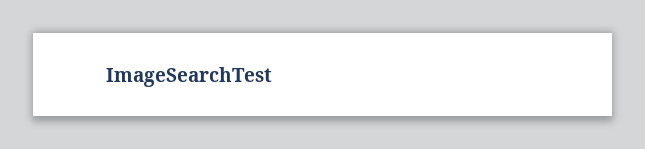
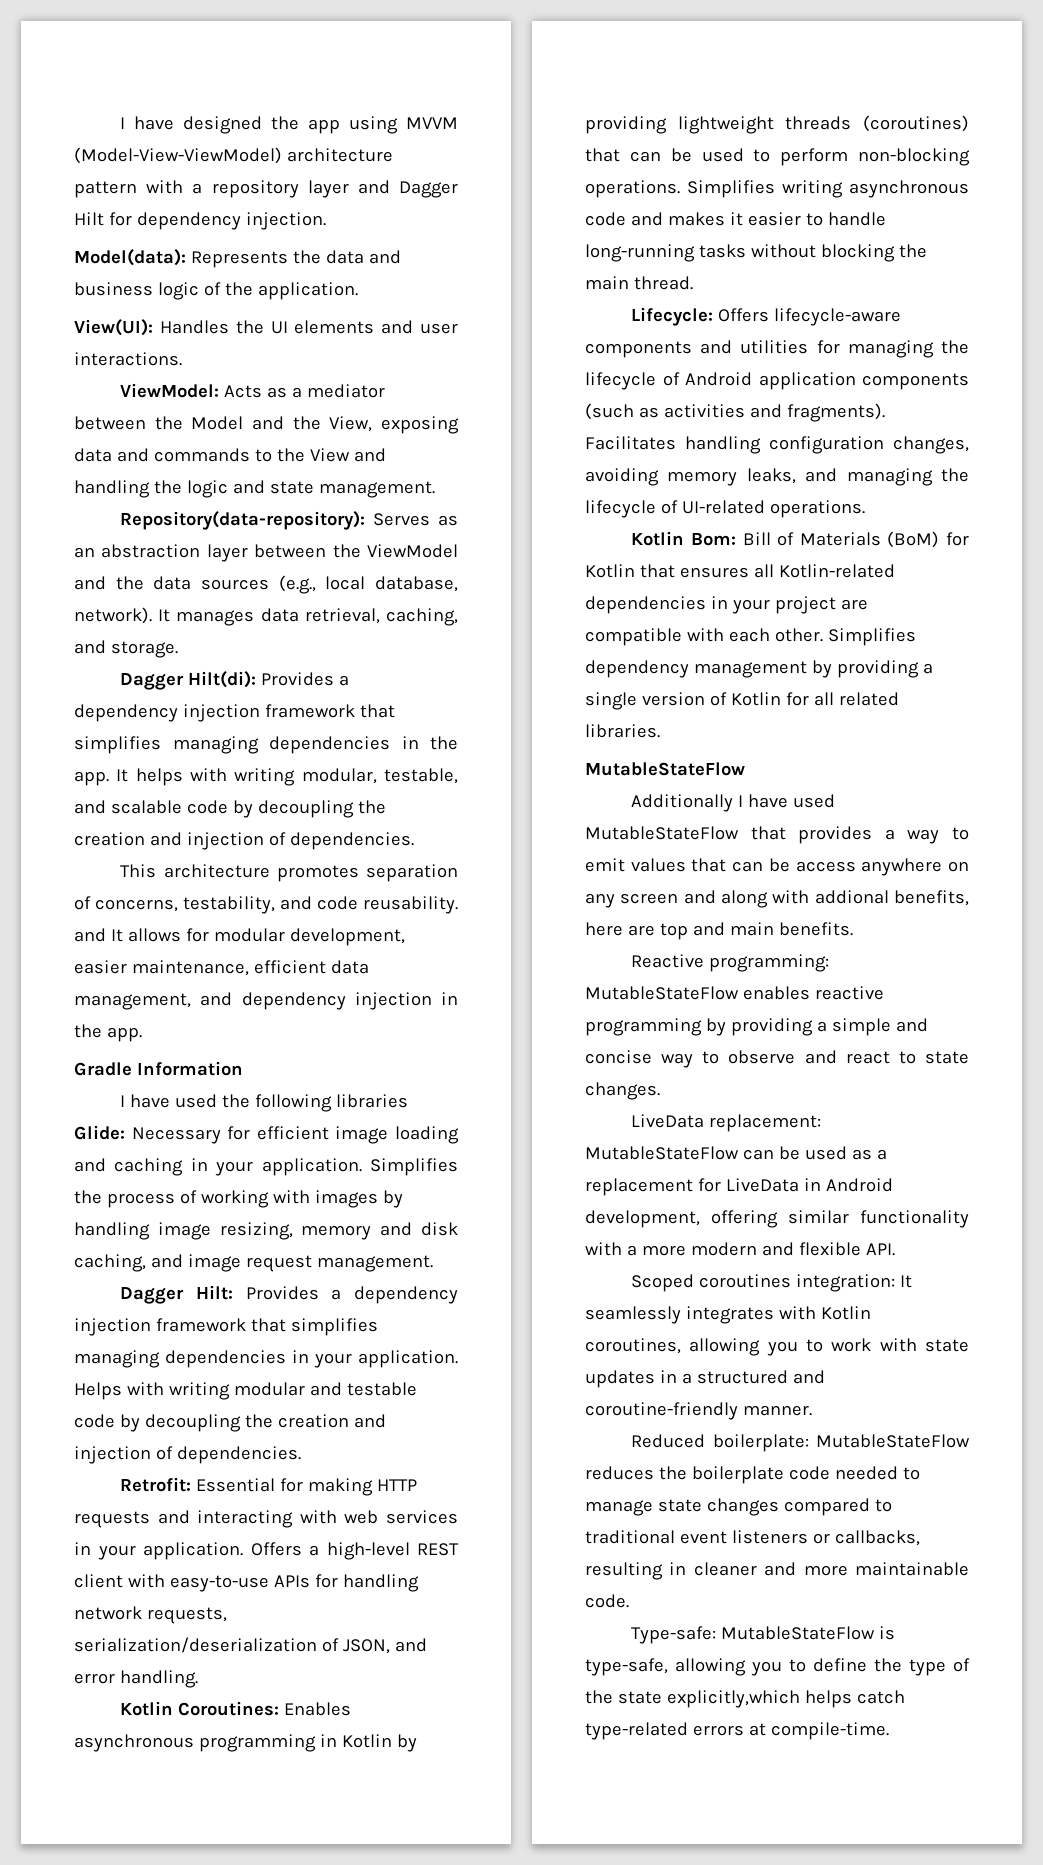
- ImageSearchTest
+ I have designed the app using MVVM (Model-View-ViewModel) architecture pattern with a repository layer and Dagger Hilt for dependency injection.
+ Model(data): Represents the data and business logic of the application.
+ View(UI): Handles the UI elements and user interactions.
+ ViewModel: Acts as a mediator between the Model and the View, exposing data and commands to the View and handling the logic and state management.
+ Repository(data-repository): Serves as an abstraction layer between the ViewModel and the data sources (e.g., local database, network). It manages data retrieval, caching, and storage.
+ Dagger Hilt(di): Provides a dependency injection framework that simplifies managing dependencies in the app. It helps with writing modular, testable, and scalable code by decoupling the creation and injection of dependencies.
+ This architecture promotes separation of concerns, testability, and code reusability. and It allows for modular development, easier maintenance, efficient data management, and dependency injection in the app.
+ Gradle Information
+ I have used the following libraries Glide: Necessary for efficient image loading and caching in your application. Simplifies the process of working with images by handling image resizing, memory and disk caching, and image request management.
+ Dagger Hilt: Provides a dependency injection framework that simplifies managing dependencies in your application. Helps with writing modular and testable code by decoupling the creation and injection of dependencies.
+ Retrofit: Essential for making HTTP requests and interacting with web services in your application. Offers a high-level REST client with easy-to-use APIs for handling network requests, serialization/deserialization of JSON, and error handling.
+ Kotlin Coroutines: Enables asynchronous programming in Kotlin by providing lightweight threads (coroutines) that can be used to perform non-blocking operations. Simplifies writing asynchronous code and makes it easier to handle long-running tasks without blocking the main thread.
+ Lifecycle: Offers lifecycle-aware components and utilities for managing the lifecycle of Android application components (such as activities and fragments). Facilitates handling configuration changes, avoiding memory leaks, and managing the lifecycle of UI-related operations.
+ Kotlin Bom: Bill of Materials (BoM) for Kotlin that ensures all Kotlin-related dependencies in your project are compatible with each other. Simplifies dependency management by providing a single version of Kotlin for all related libraries.
+ MutableStateFlow
+ Additionally I have used MutableStateFlow that provides a way to emit values that can be access anywhere on any screen and along with addional benefits, here are top and main benefits.
+ Reactive programming: MutableStateFlow enables reactive programming by providing a simple and concise way to observe and react to state changes.
+ LiveData replacement: MutableStateFlow can be used as a replacement for LiveData in Android development, offering similar functionality with a more modern and flexible API.
+ Scoped coroutines integration: It seamlessly integrates with Kotlin coroutines, allowing you to work with state updates in a structured and coroutine-friendly manner.
+ Reduced boilerplate: MutableStateFlow reduces the boilerplate code needed to manage state changes compared to traditional event listeners or callbacks, resulting in cleaner and more maintainable code.
+ Type-safe: MutableStateFlow is type-safe, allowing you to define the type of the state explicitly,which helps catch type-related errors at compile-time.

